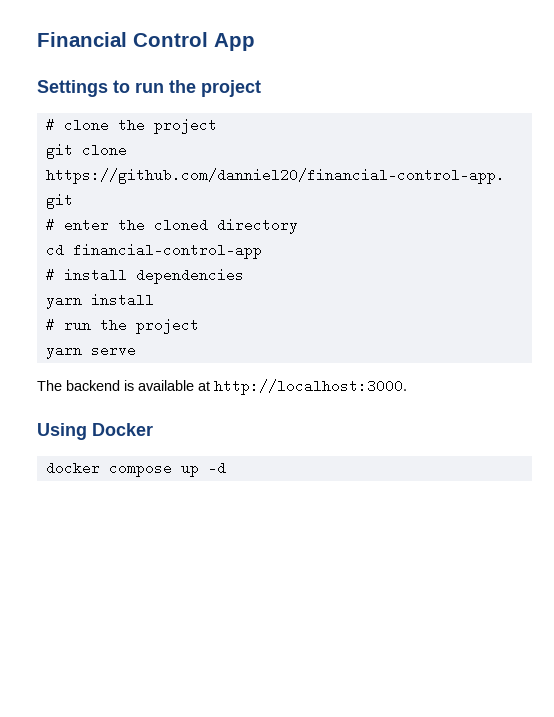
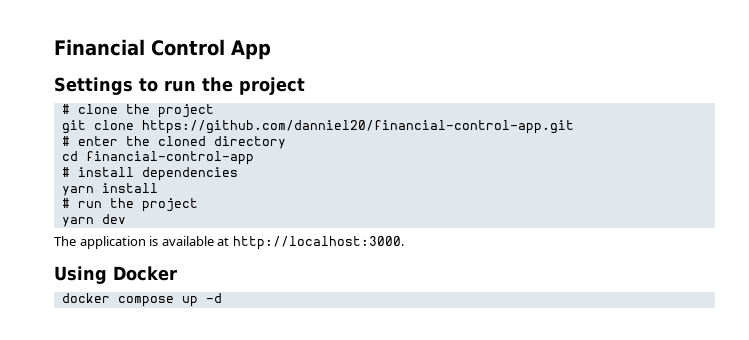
- yarn serve
+ yarn dev
- The backend is available at http://localhost:3000.
+ The application is available at http://localhost:3000.

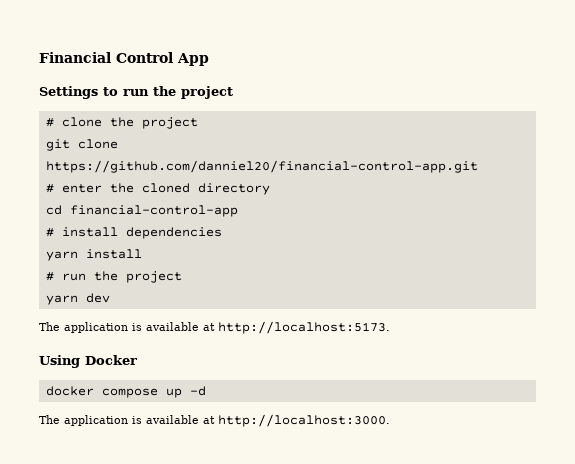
- The application is available at http://localhost:3000.
+ The application is available at http://localhost:5173.
+ The application is available at http://localhost:3000.

